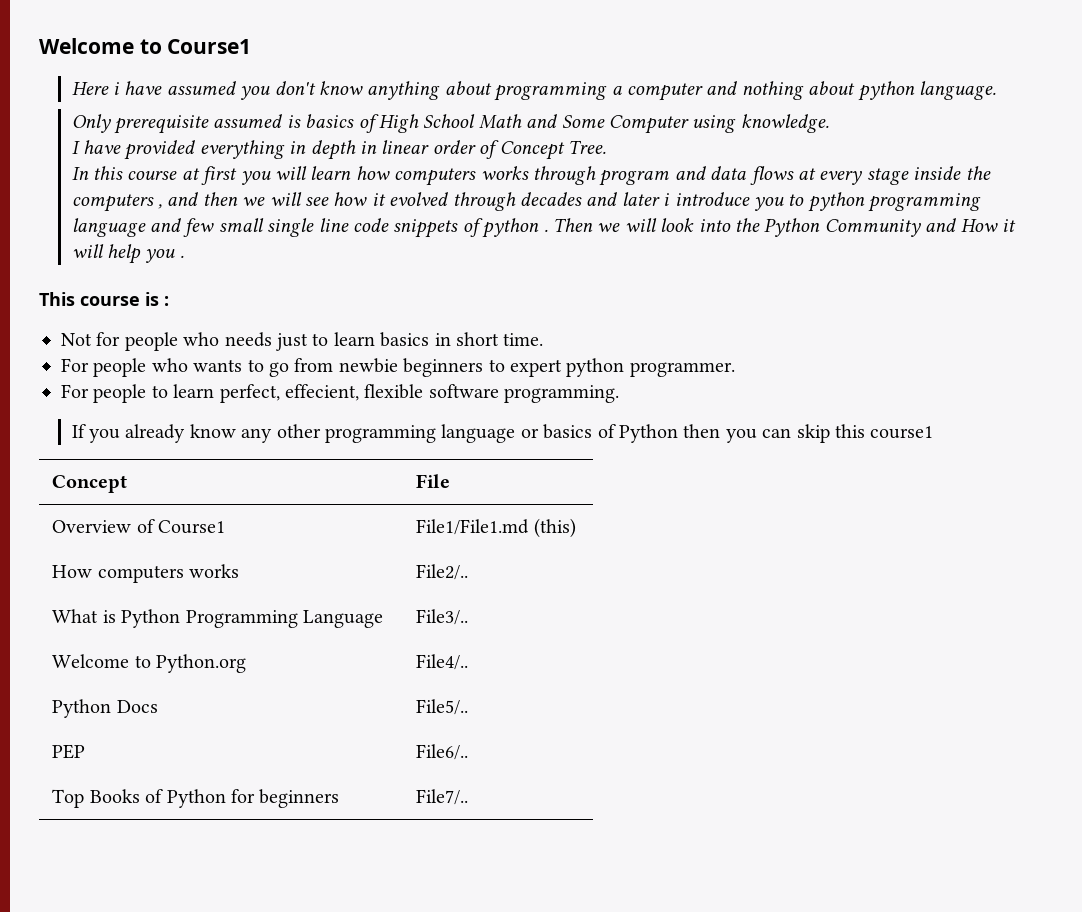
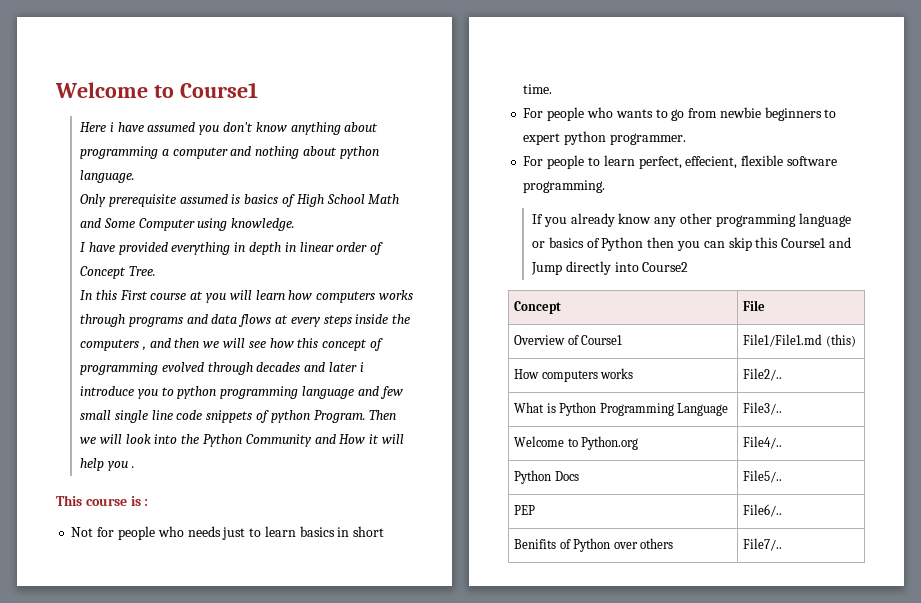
- In this course at first you will learn how computers works through program and data flows at every stage inside the computers , and then we will see how it evolved through decades and later i introduce you to python programming language and few small single line code snippets of python .
+ In this First course at you will learn how computers works through programs and data flows at every steps inside the computers , and then we will see how this concept of programming evolved through decades and later i introduce you to python programming language and few small single line code snippets of python Program.
- If you already know any other programming language or basics of Python then you can skip this course1
+ If you already know any other programming language or basics of Python then you can skip this Course1 and Jump directly into Course2
- Top Books of Python for beginners | File7/..
+ Benifits of Python over others | File7/..

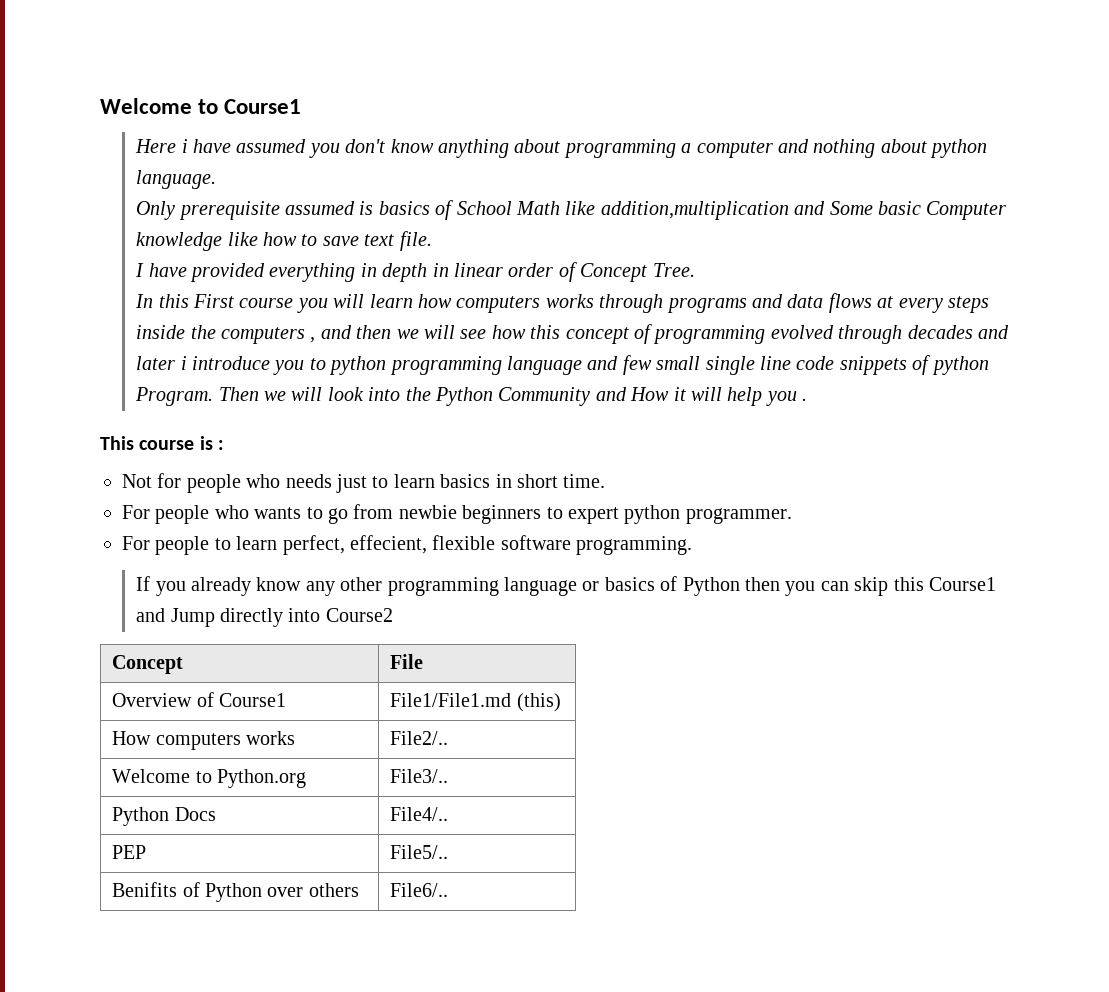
- Only prerequisite assumed is basics of High School Math and Some Computer using knowledge.
+ Only prerequisite assumed is basics of School Math like addition,multiplication and Some basic Computer knowledge like how to save text file.
- In this First course at you will learn how computers works through programs and data flows at every steps inside the computers , and then we will see how this concept of programming evolved through decades and later i introduce you to python programming language and few small single line code snippets of python Program.
+ In this First course you will learn how computers works through programs and data flows at every steps inside the computers , and then we will see how this concept of programming evolved through decades and later i introduce you to python programming language and few small single line code snippets of python Program.
- What is Python Programming Language | File3/..
- Welcome to Python.org | File4/..
+ Welcome to Python.org | File3/..
- Python Docs | File5/..
+ Python Docs | File4/..
- PEP | File6/..
+ PEP | File5/..
- Benifits of Python over others | File7/..
+ Benifits of Python over others | File6/..

